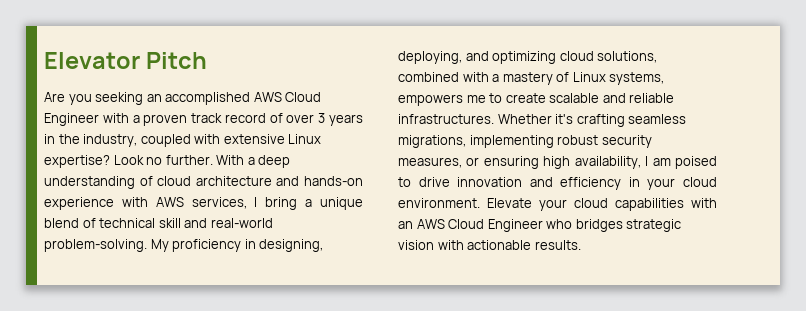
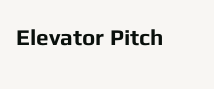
- Are you seeking an accomplished AWS Cloud Engineer with a proven track record of over 3 years in the industry, coupled with extensive Linux expertise? Look no further. With a deep understanding of cloud architecture and hands-on experience with AWS services, I bring a unique blend of technical skill and real-world problem-solving. My proficiency in designing, deploying, and optimizing cloud solutions, combined with a mastery of Linux systems, empowers me to create scalable and reliable infrastructures. Whether it's crafting seamless migrations, implementing robust security measures, or ensuring high availability, I am poised to drive innovation and efficiency in your cloud environment. Elevate your cloud capabilities with an AWS Cloud Engineer who bridges strategic vision with actionable results.

